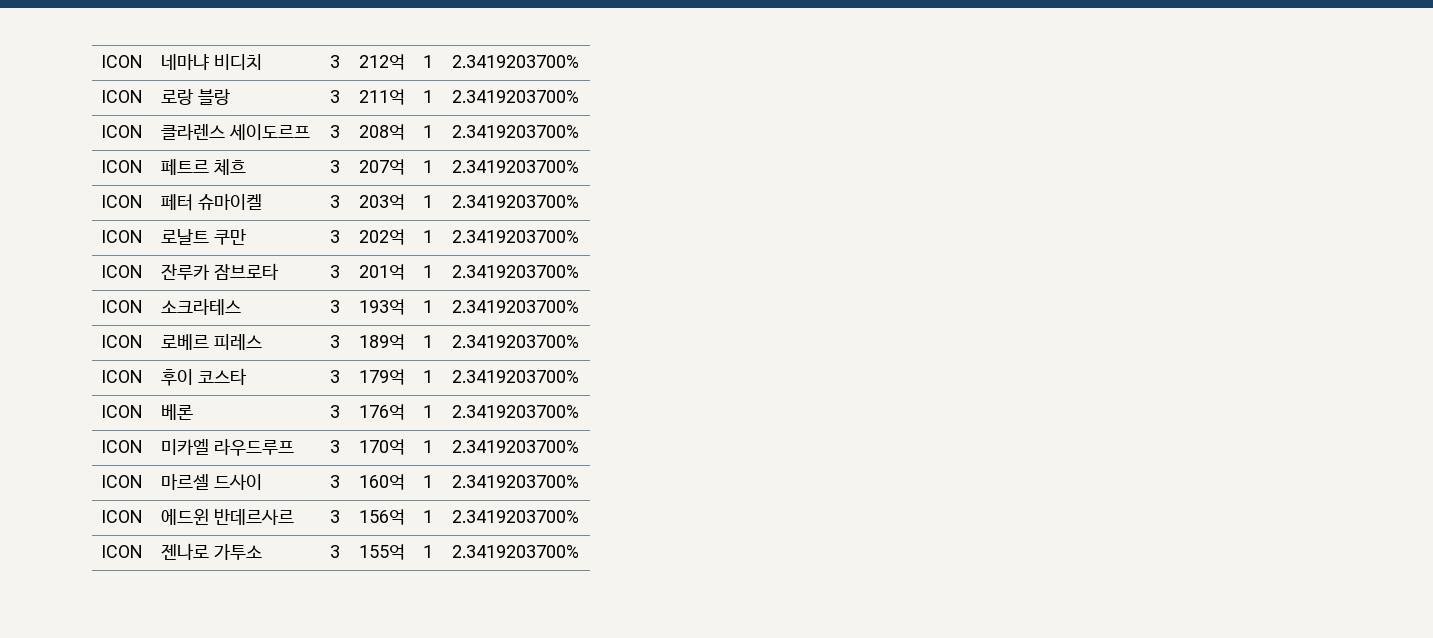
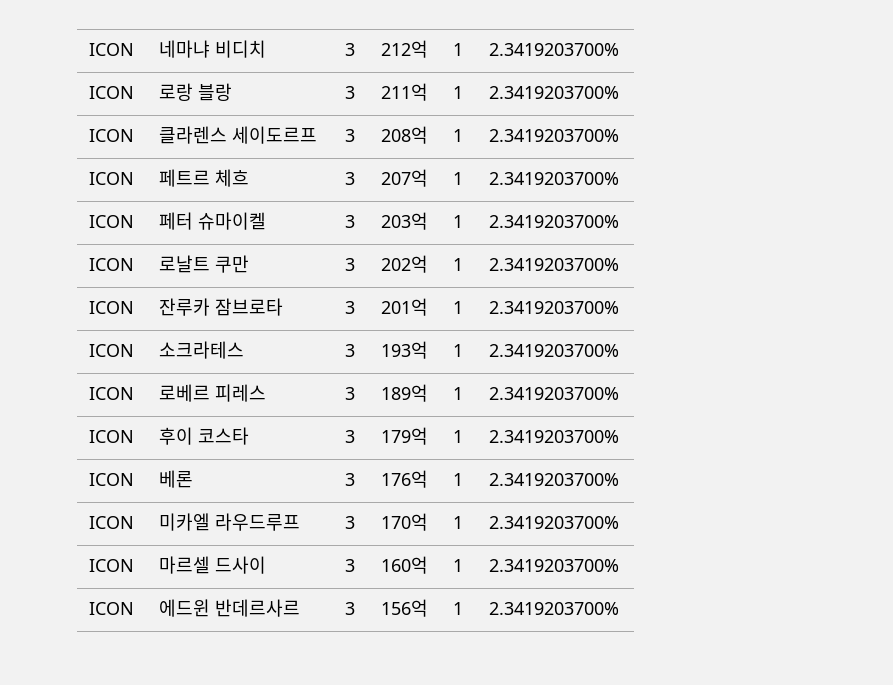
- ICON | 젠나로 가투소 | 3 | 155억 | 1 | 2.3419203700%

